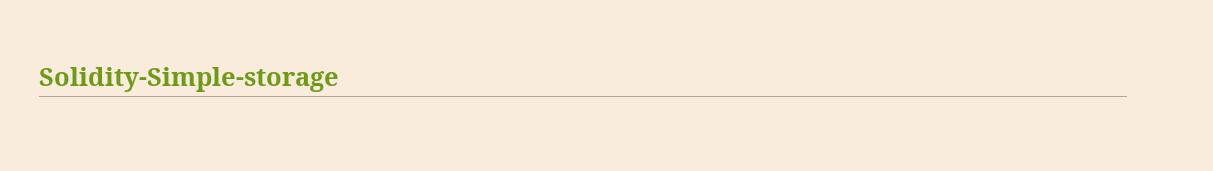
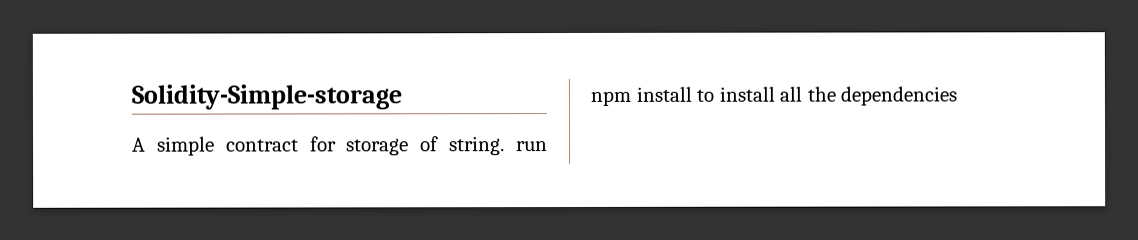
+ A simple contract for storage of string. run npm install to install all the dependencies

